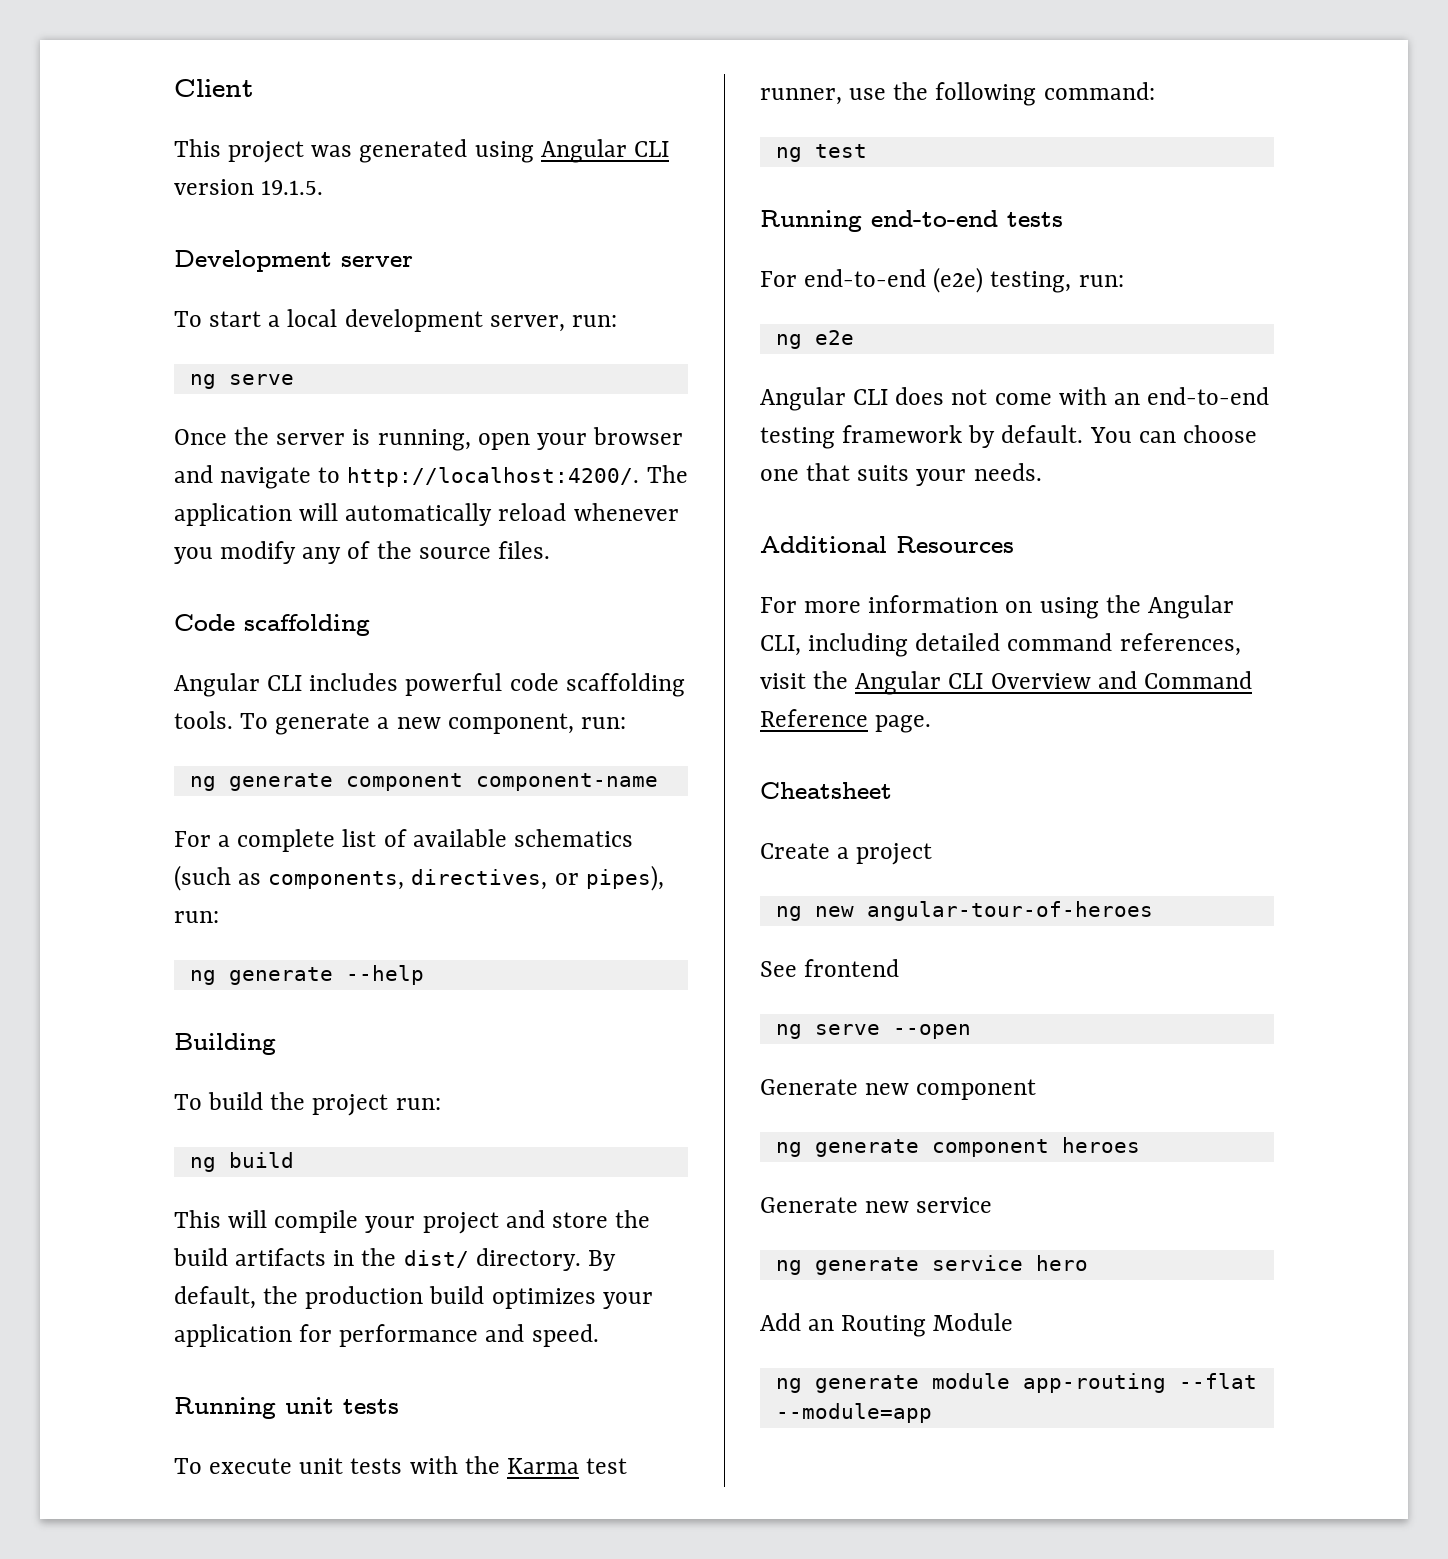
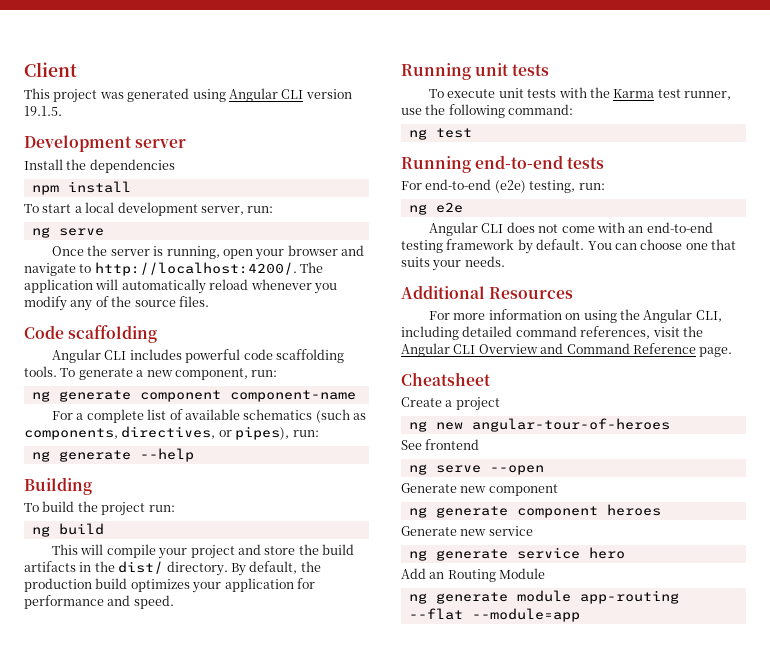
+ Install the dependencies
+ npm install

